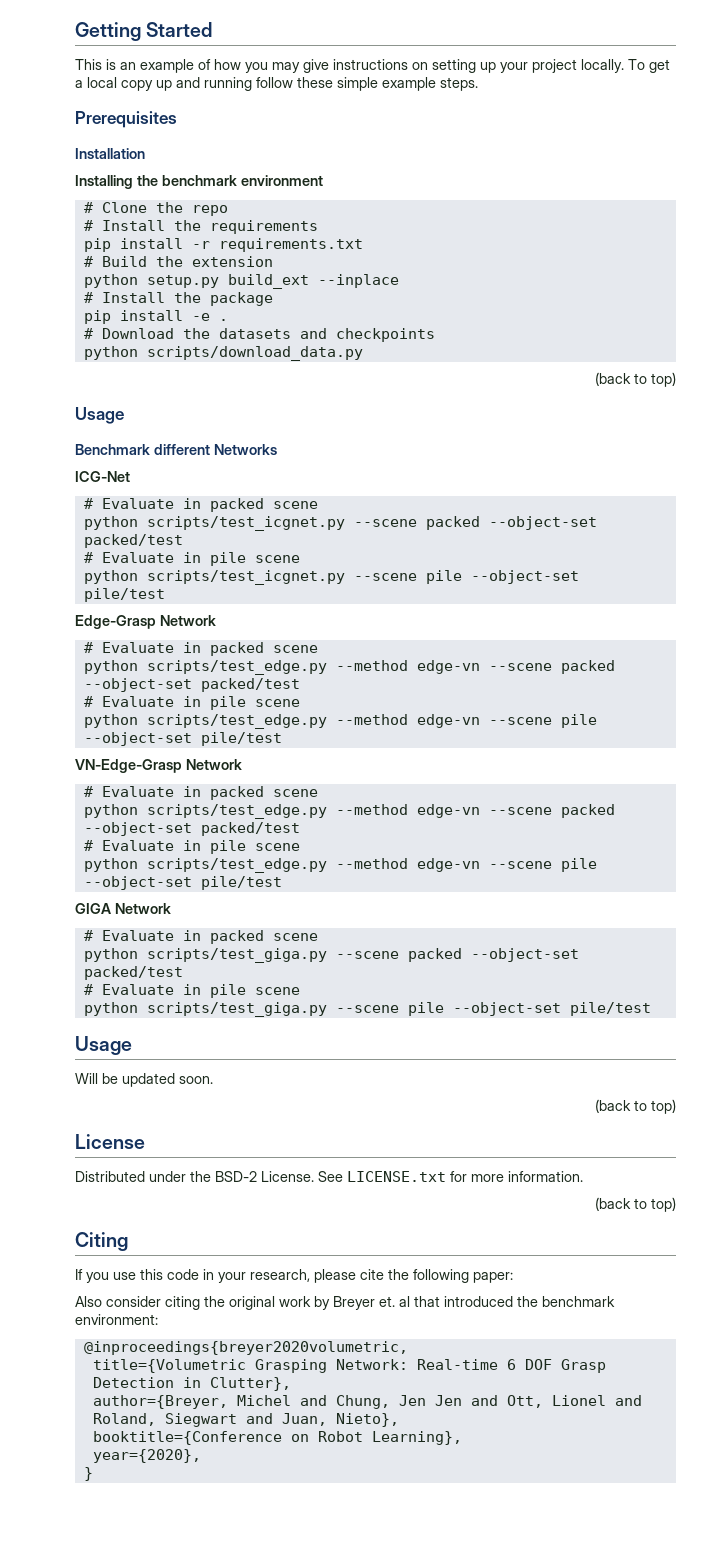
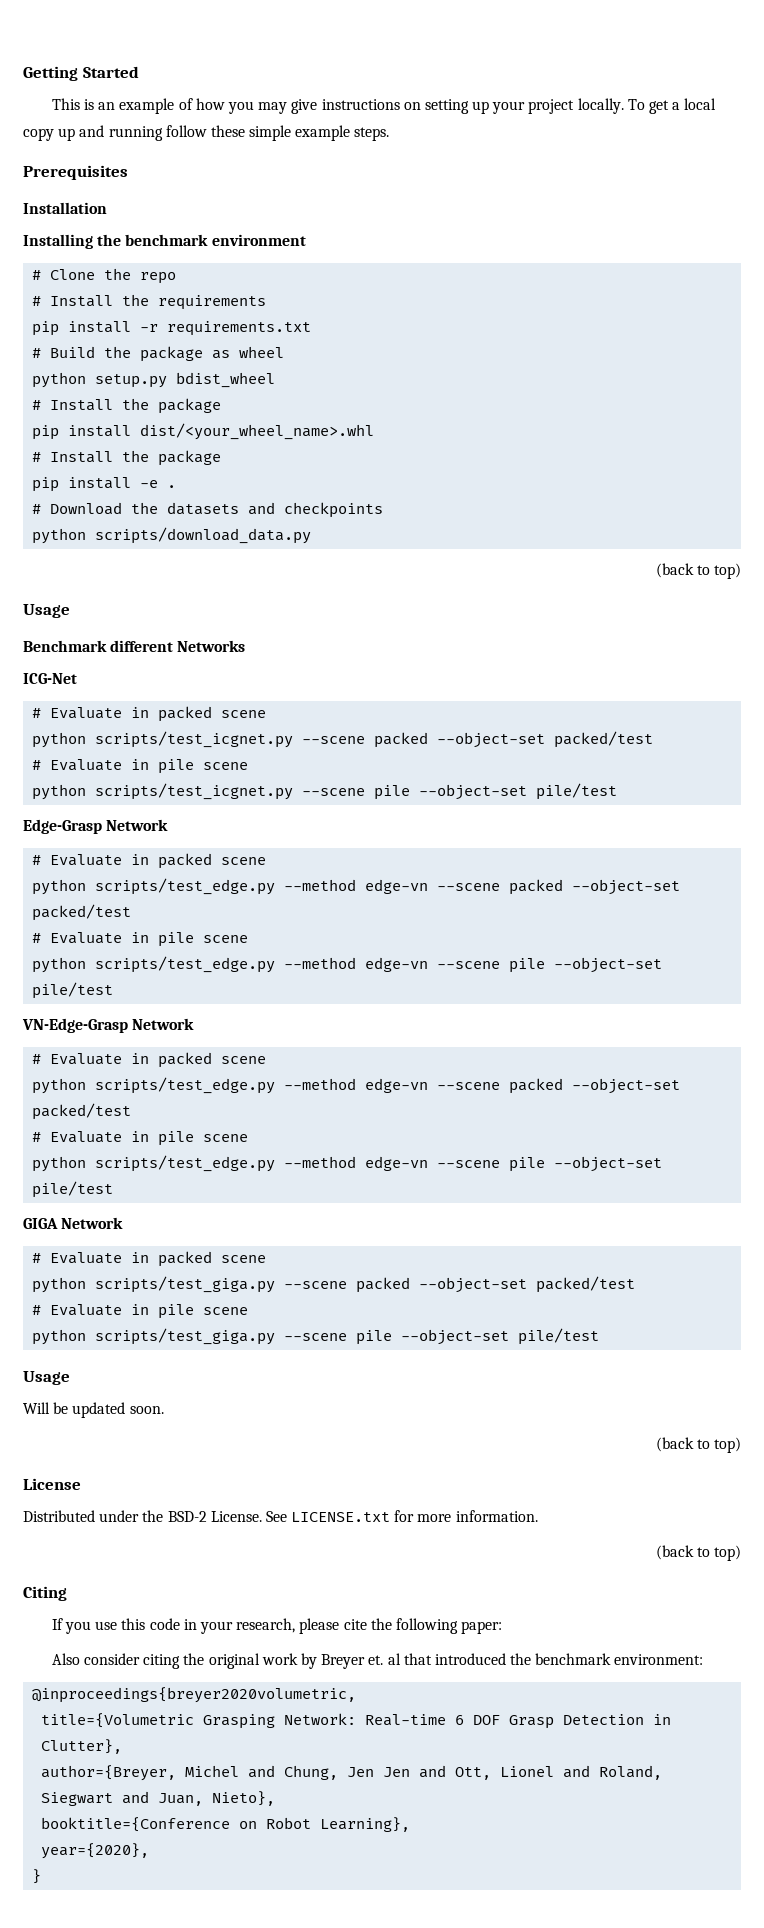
- # Build the extension
+ # Build the package as wheel
- python setup.py build_ext --inplace
+ python setup.py bdist_wheel
+ # Install the package
+ pip install dist/<your_wheel_name>.whl

